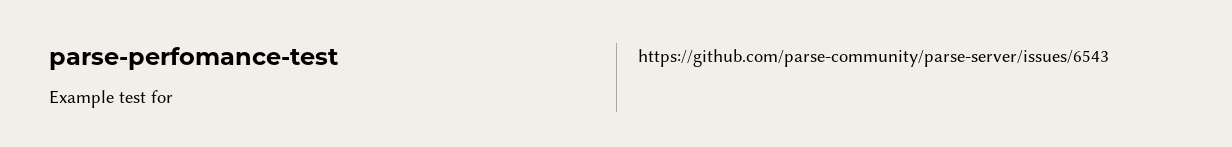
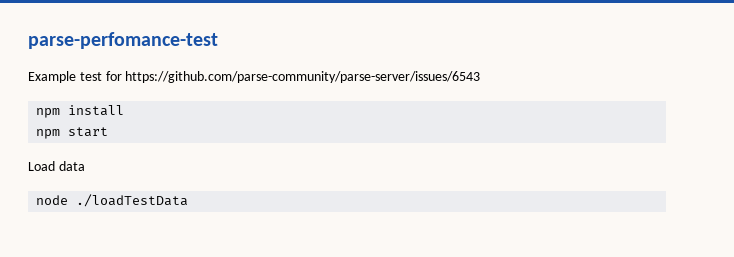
+ npm install
+ npm start
+ Load data
+ node ./loadTestData

